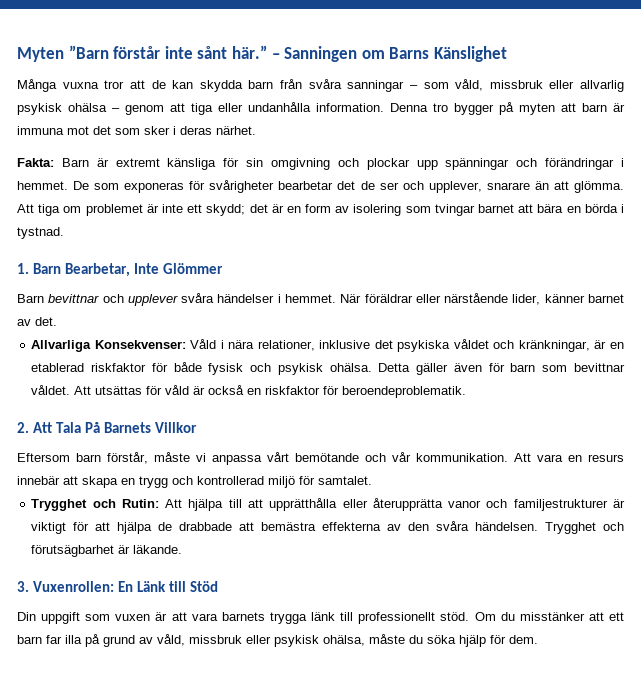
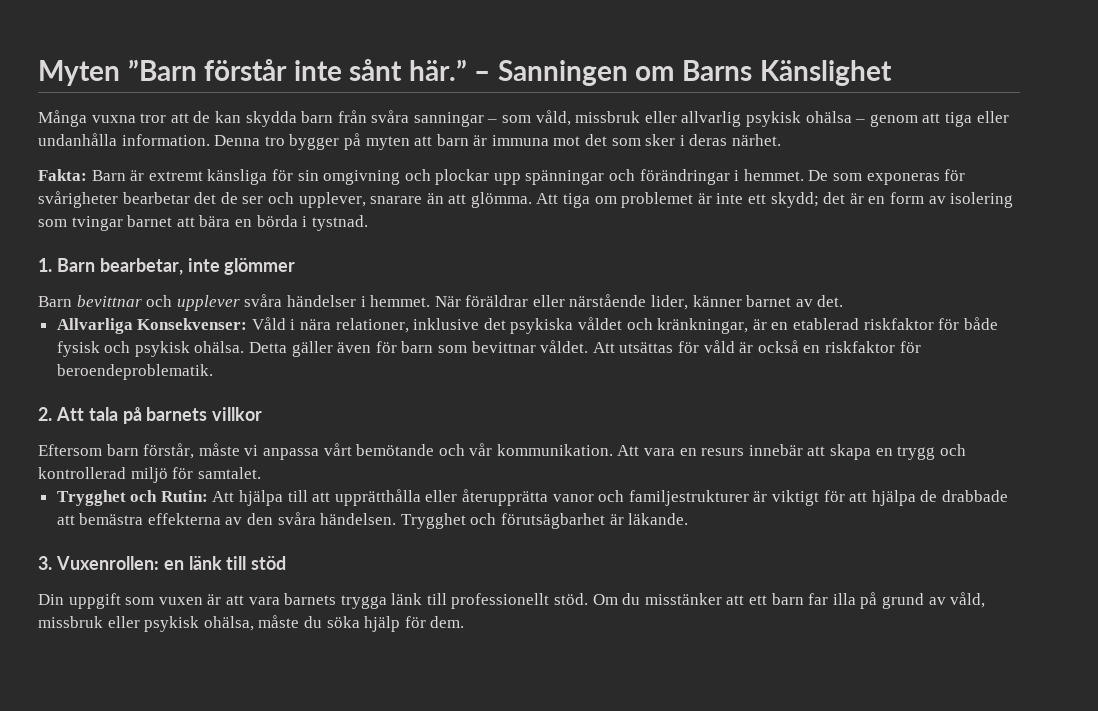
- 1. Barn Bearbetar, Inte Glömmer
+ 1. Barn bearbetar, inte glömmer
- 2. Att Tala På Barnets Villkor
+ 2. Att tala på barnets villkor
- 3. Vuxenrollen: En Länk till Stöd
+ 3. Vuxenrollen: en länk till stöd

